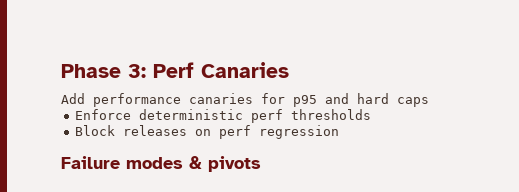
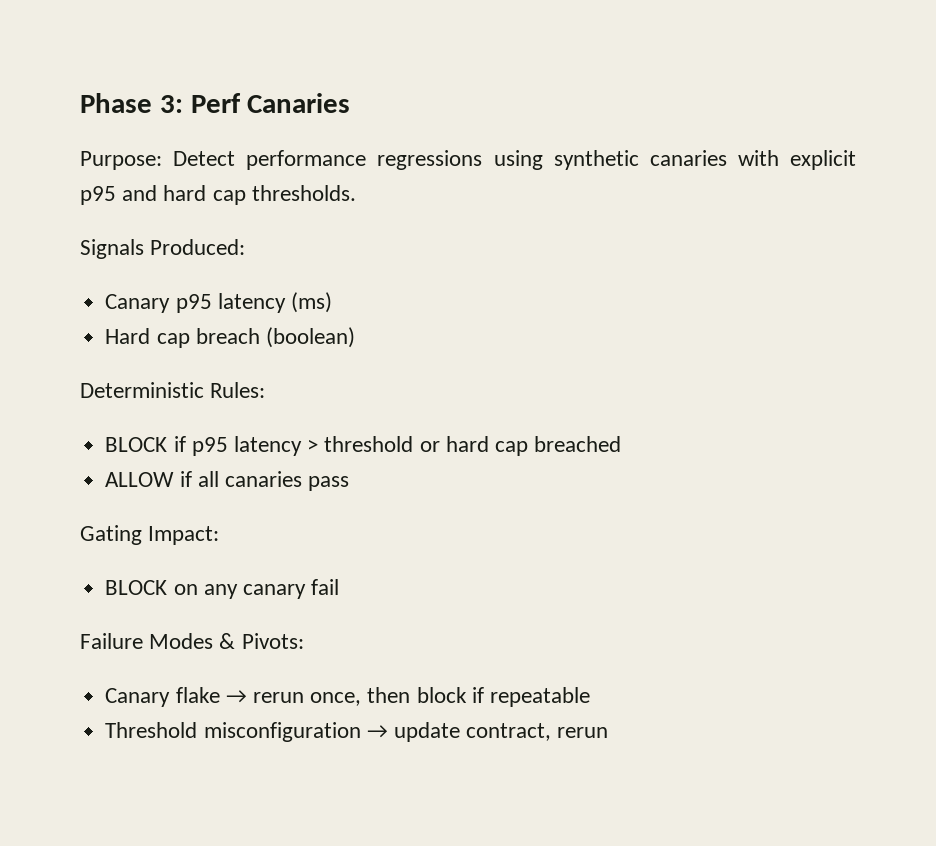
- Add performance canaries for p95 and hard caps
- Enforce deterministic perf thresholds
- Block releases on perf regression
- Failure modes & pivots
+ Purpose: Detect performance regressions using synthetic canaries with explicit p95 and hard cap thresholds.
+ Signals Produced:
+ Canary p95 latency (ms)
+ Hard cap breach (boolean)
+ Deterministic Rules:
+ BLOCK if p95 latency > threshold or hard cap breached
+ ALLOW if all canaries pass
+ Gating Impact:
+ BLOCK on any canary fail
+ Failure Modes & Pivots:
+ Canary flake → rerun once, then block if repeatable
+ Threshold misconfiguration → update contract, rerun

